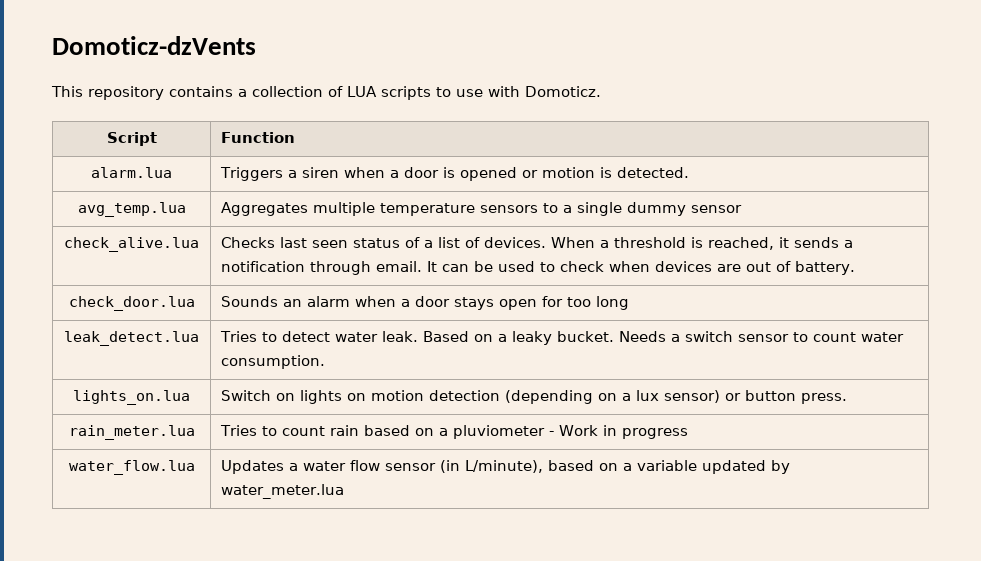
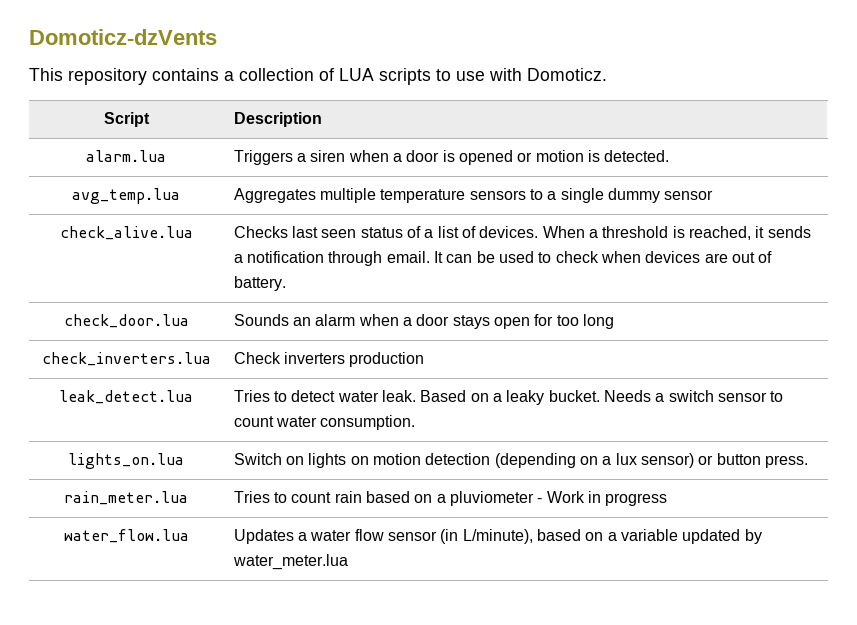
- Script | Function
+ Script | Description
+ check_inverters.lua | Check inverters production

